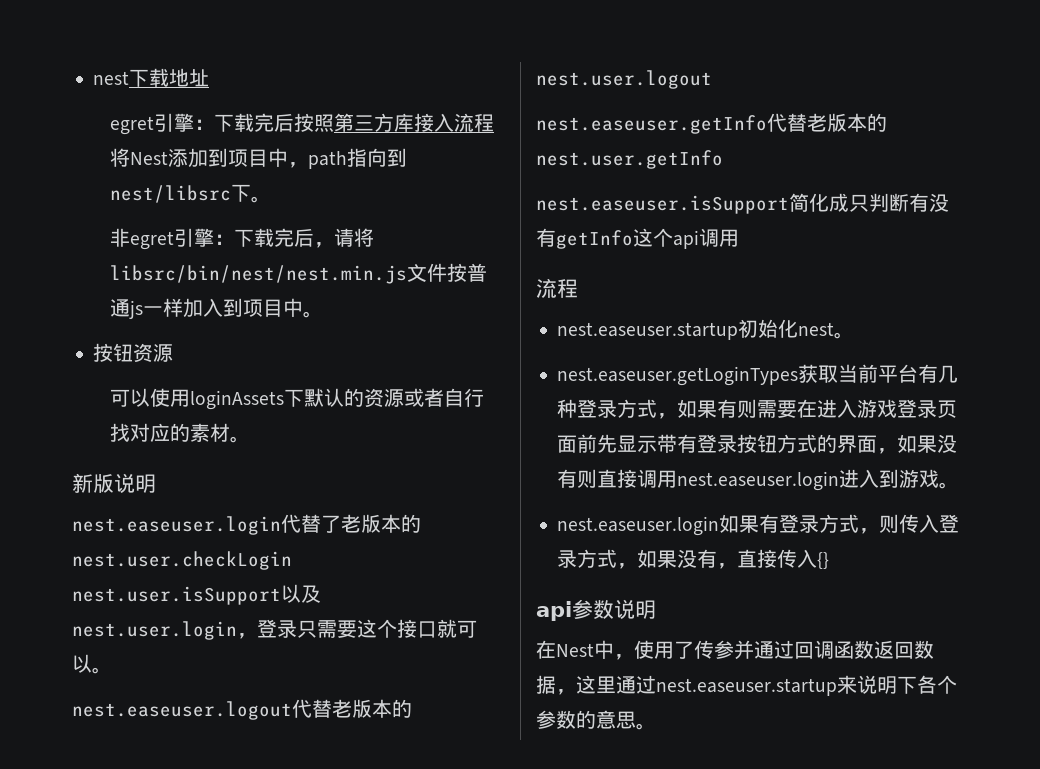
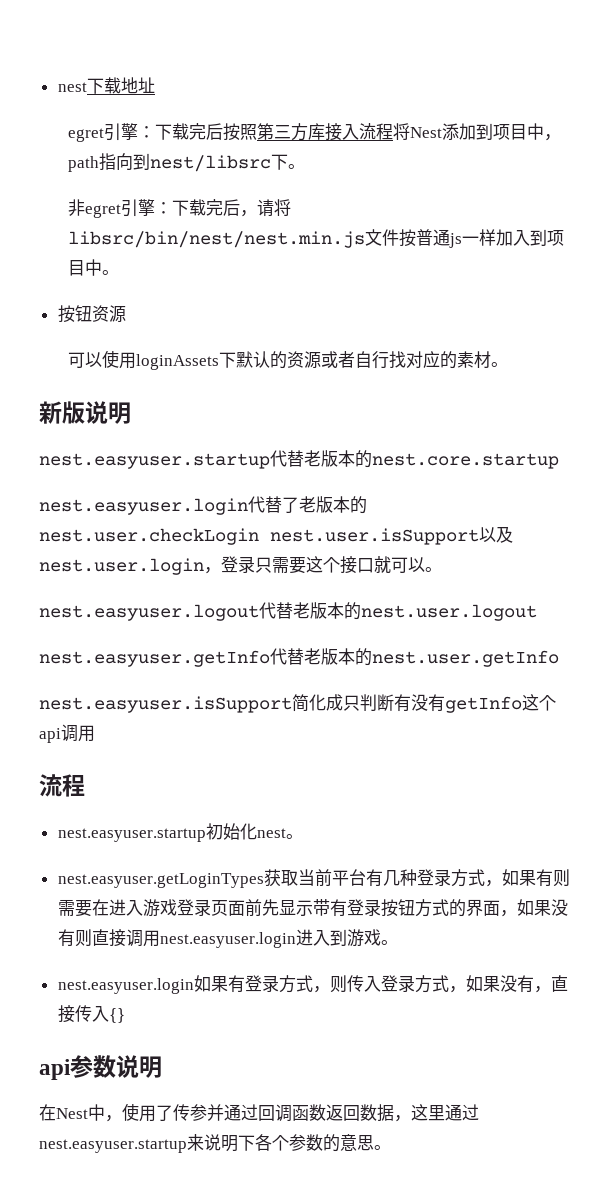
- nest.easeuser.login代替了老版本的nest.user.checkLogin nest.user.isSupport以及nest.user.login，登录只需要这个接口就可以。
+ nest.easyuser.startup代替老版本的nest.core.startup
+ nest.easyuser.login代替了老版本的nest.user.checkLogin nest.user.isSupport以及nest.user.login，登录只需要这个接口就可以。
- nest.easeuser.logout代替老版本的nest.user.logout
+ nest.easyuser.logout代替老版本的nest.user.logout
- nest.easeuser.getInfo代替老版本的nest.user.getInfo
+ nest.easyuser.getInfo代替老版本的nest.user.getInfo
- nest.easeuser.isSupport简化成只判断有没有getInfo这个api调用
+ nest.easyuser.isSupport简化成只判断有没有getInfo这个api调用
- nest.easeuser.startup初始化nest。
+ nest.easyuser.startup初始化nest。
- nest.easeuser.getLoginTypes获取当前平台有几种登录方式，如果有则需要在进入游戏登录页面前先显示带有登录按钮方式的界面，如果没有则直接调用nest.easeuser.login进入到游戏。
+ nest.easyuser.getLoginTypes获取当前平台有几种登录方式，如果有则需要在进入游戏登录页面前先显示带有登录按钮方式的界面，如果没有则直接调用nest.easyuser.login进入到游戏。
- nest.easeuser.login如果有登录方式，则传入登录方式，如果没有，直接传入{}
+ nest.easyuser.login如果有登录方式，则传入登录方式，如果没有，直接传入{}
- 在Nest中，使用了传参并通过回调函数返回数据，这里通过nest.easeuser.startup来说明下各个参数的意思。
+ 在Nest中，使用了传参并通过回调函数返回数据，这里通过nest.easyuser.startup来说明下各个参数的意思。

